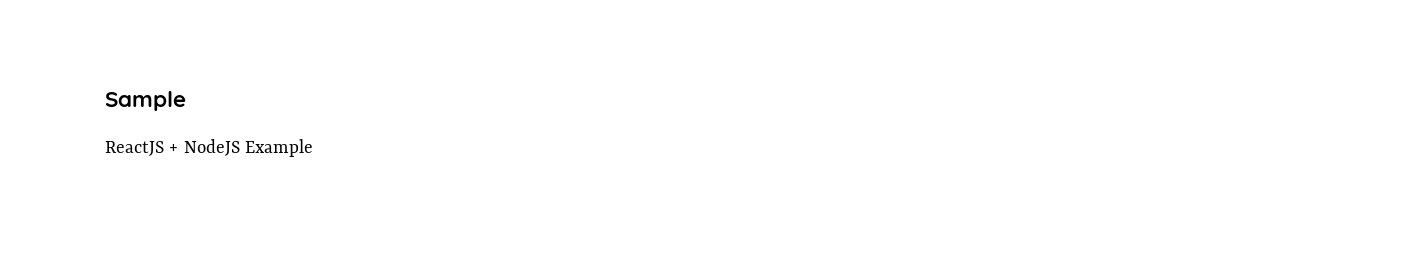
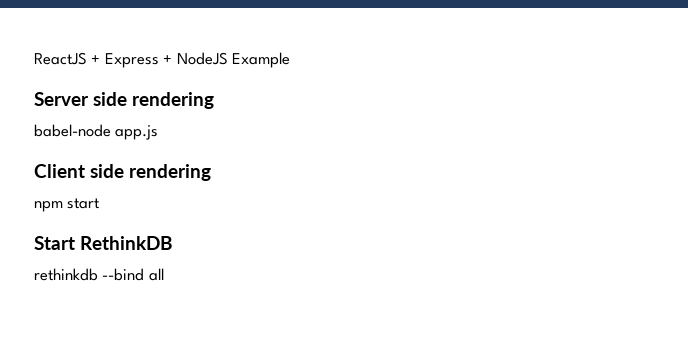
- Sample
- ReactJS + NodeJS Example
+ ReactJS + Express + NodeJS Example
+ Server side rendering
+ babel-node app.js
+ Client side rendering
+ npm start
+ Start RethinkDB
+ rethinkdb --bind all

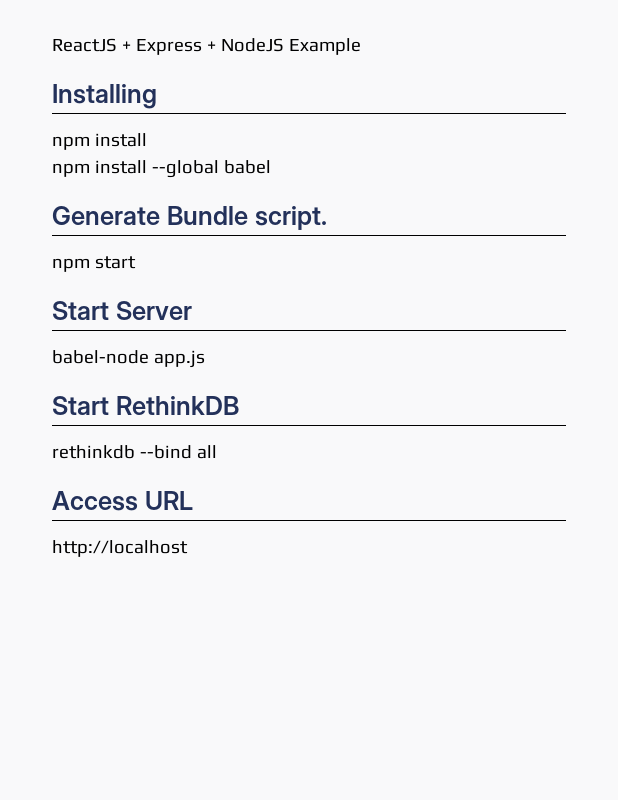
- Server side rendering
+ Installing
+ npm install
+ npm install --global babel
+ Generate Bundle script.
+ npm start
+ Start Server
- Client side rendering
- npm start
+ Access URL
+ http://localhost

